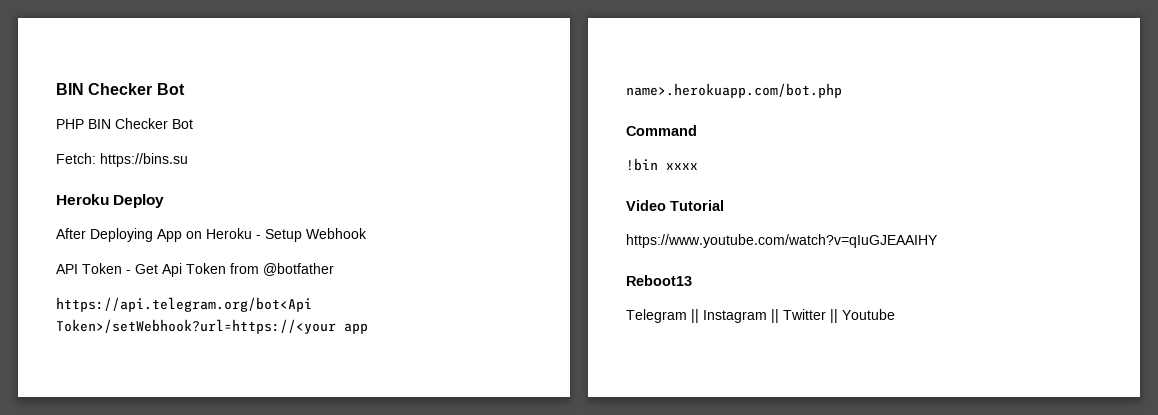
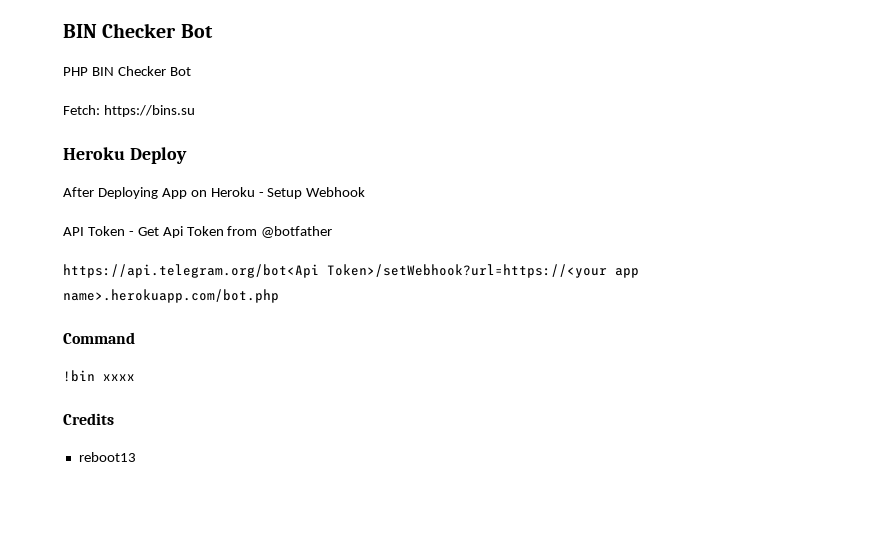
- Video Tutorial
- https://www.youtube.com/watch?v=qIuGJEAAIHY
- Reboot13
- Telegram || Instagram || Twitter || Youtube
+ Credits
+ reboot13

